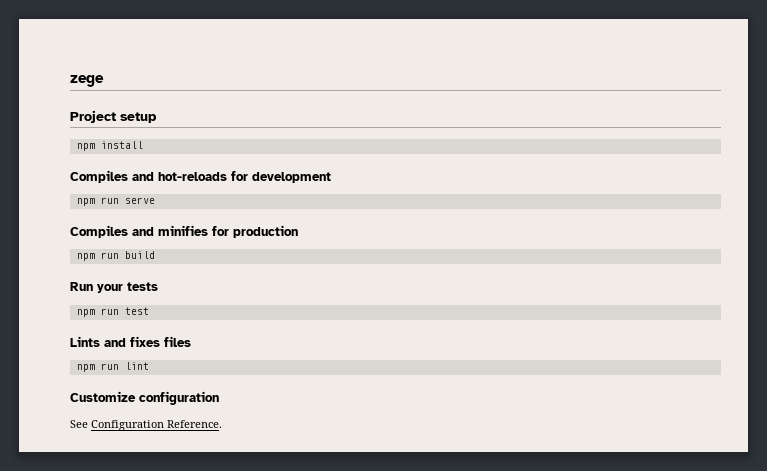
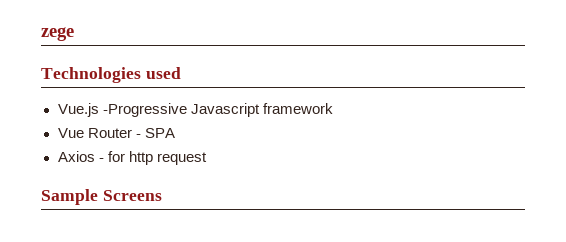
- Project setup
- npm install
- Compiles and hot-reloads for development
- npm run serve
- Compiles and minifies for production
- npm run build
- Run your tests
- npm run test
- Lints and fixes files
- npm run lint
- Customize configuration
- See Configuration Reference.
+ Technologies used
+ Vue.js -Progressive Javascript framework
+ Vue Router - SPA
+ Axios - for http request
+ Sample Screens

